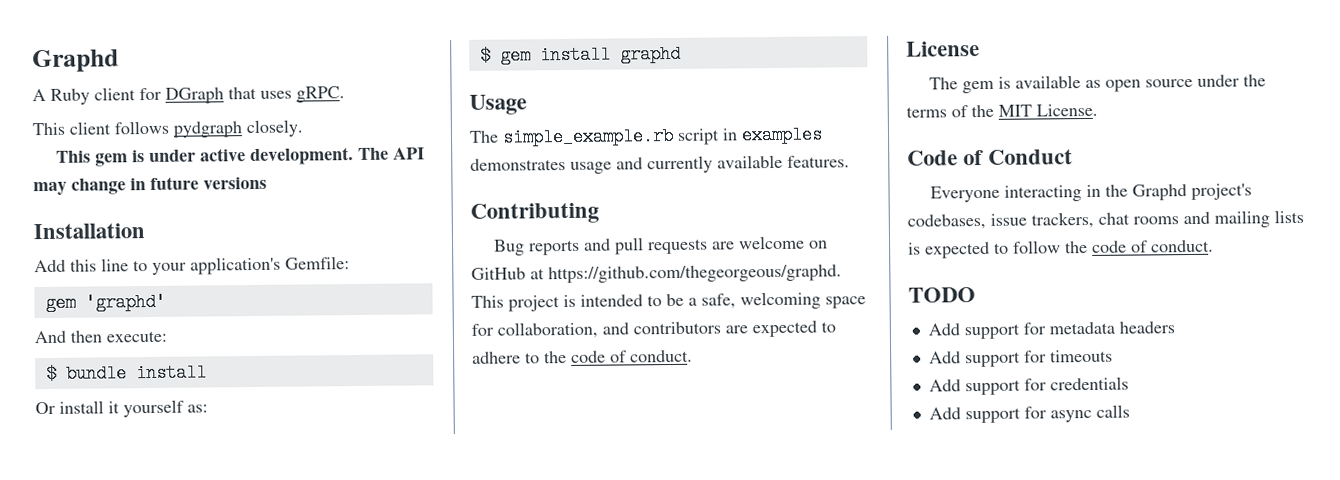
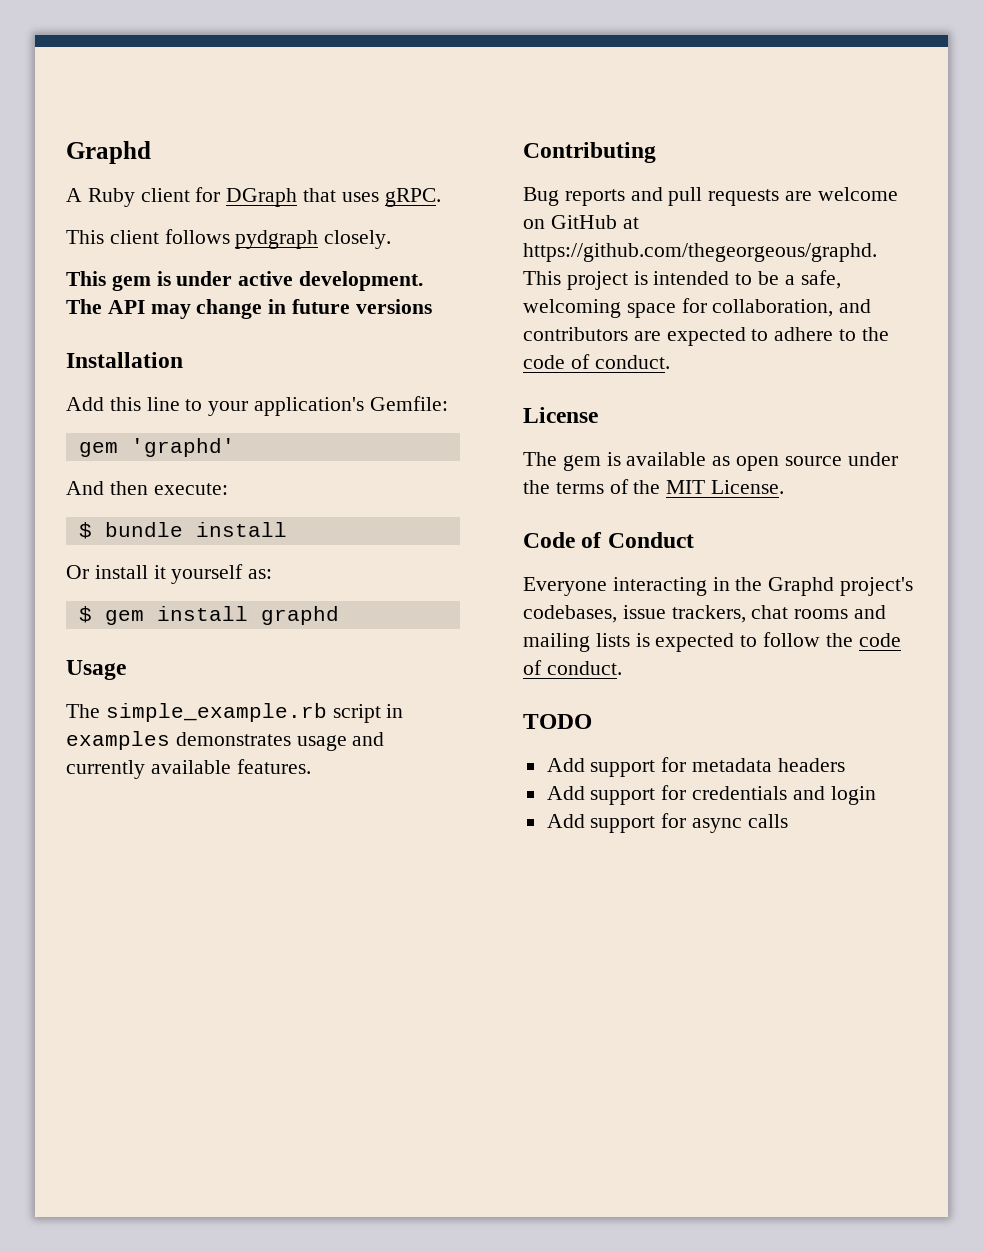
- Add support for timeouts
- Add support for credentials
+ Add support for credentials and login

